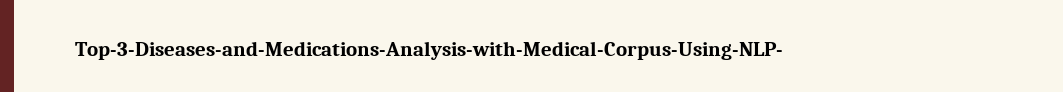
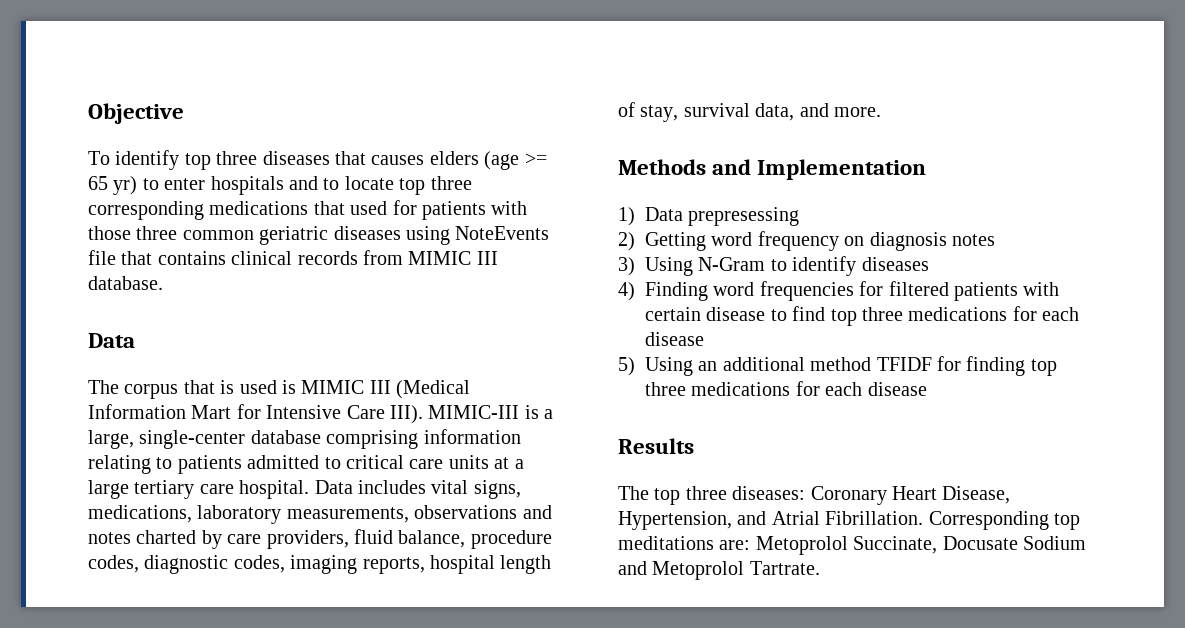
- Top-3-Diseases-and-Medications-Analysis-with-Medical-Corpus-Using-NLP-
+ Objective
+ To identify top three diseases that causes elders (age >= 65 yr) to enter hospitals and to locate top three corresponding medications that used for patients with those three common geriatric diseases using NoteEvents file that contains clinical records from MIMIC III database.
+ Data
+ The corpus that is used is MIMIC III (Medical Information Mart for Intensive Care III). MIMIC-III is a large, single-center database comprising information relating to patients admitted to critical care units at a large tertiary care hospital. Data includes vital signs, medications, laboratory measurements, observations and notes charted by care providers, fluid balance, procedure codes, diagnostic codes, imaging reports, hospital length of stay, survival data, and more.
+ Methods and Implementation
+ 1) Data prepresessing
+ 2) Getting word frequency on diagnosis notes
+ 3) Using N-Gram to identify diseases
+ 4) Finding word frequencies for filtered patients with certain disease to find top three medications for each disease
+ 5) Using an additional method TFIDF for finding top three medications for each disease
+ Results
+ The top three diseases: Coronary Heart Disease, Hypertension, and Atrial Fibrillation. Corresponding top meditations are: Metoprolol Succinate, Docusate Sodium and Metoprolol Tartrate.

